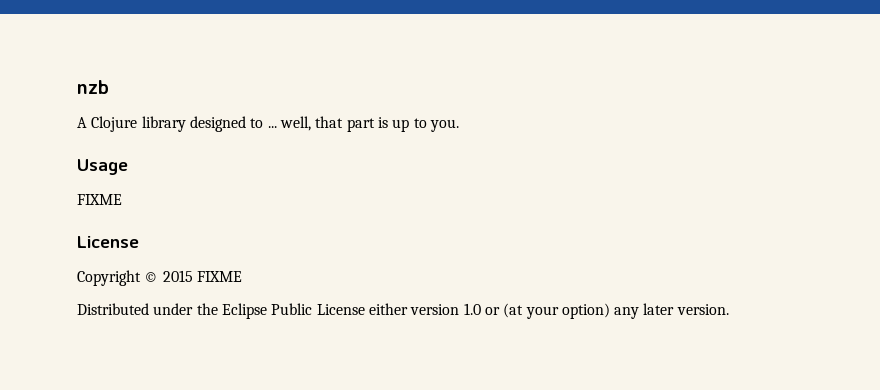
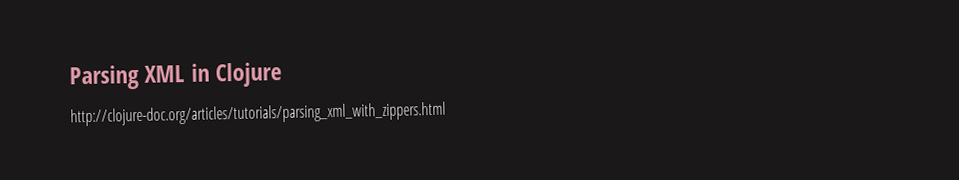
- nzb
- A Clojure library designed to ... well, that part is up to you.
- Usage
- FIXME
- License
- Copyright © 2015 FIXME
- Distributed under the Eclipse Public License either version 1.0 or (at your option) any later version.
+ Parsing XML in Clojure
+ http://clojure-doc.org/articles/tutorials/parsing_xml_with_zippers.html

